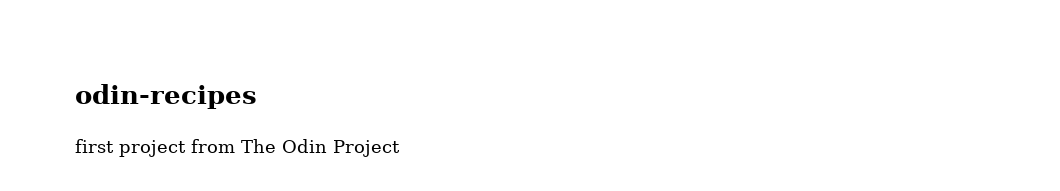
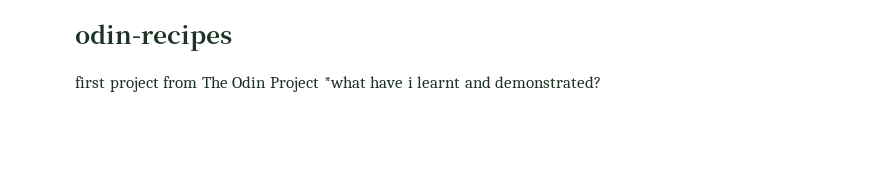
- first project from The Odin Project
+ first project from The Odin Project *what have i learnt and demonstrated?

